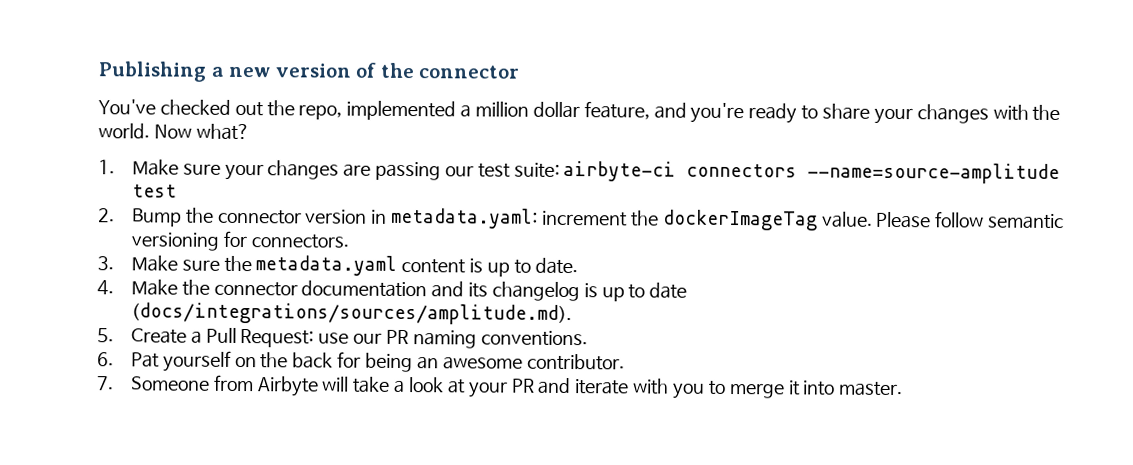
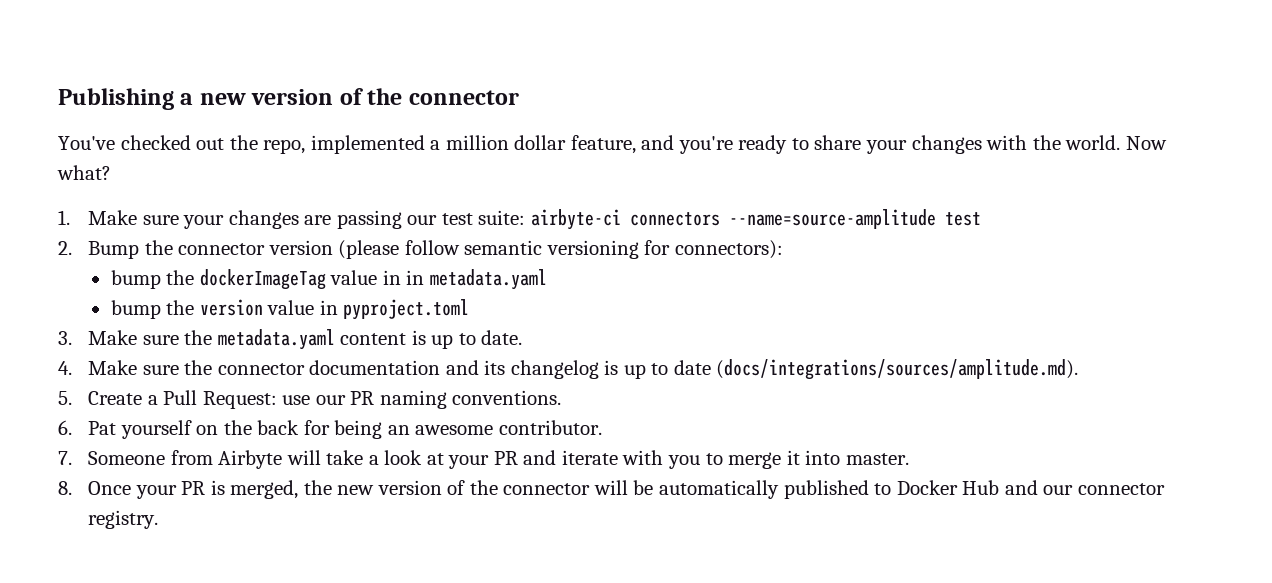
- 2. Bump the connector version in metadata.yaml: increment the dockerImageTag value. Please follow semantic versioning for connectors.
+ 2. Bump the connector version (please follow semantic versioning for connectors):
+ bump the dockerImageTag value in in metadata.yaml
+ bump the version value in pyproject.toml
- 4. Make the connector documentation and its changelog is up to date (docs/integrations/sources/amplitude.md).
+ 4. Make sure the connector documentation and its changelog is up to date (docs/integrations/sources/amplitude.md).
+ 8. Once your PR is merged, the new version of the connector will be automatically published to Docker Hub and our connector registry.

